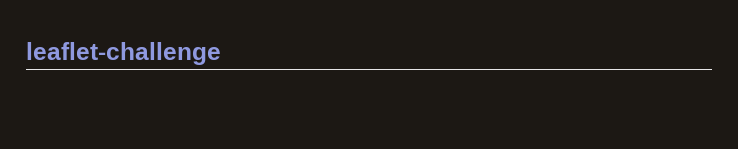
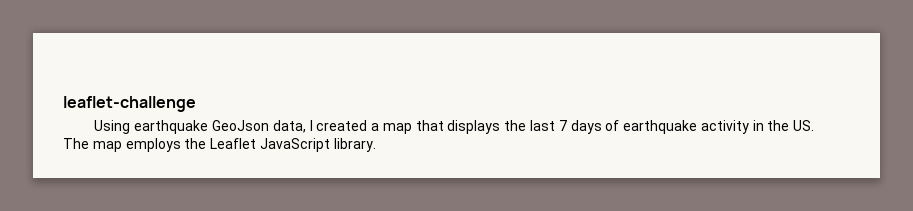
+ Using earthquake GeoJson data, I created a map that displays the last 7 days of earthquake activity in the US. The map employs the Leaflet JavaScript library.

